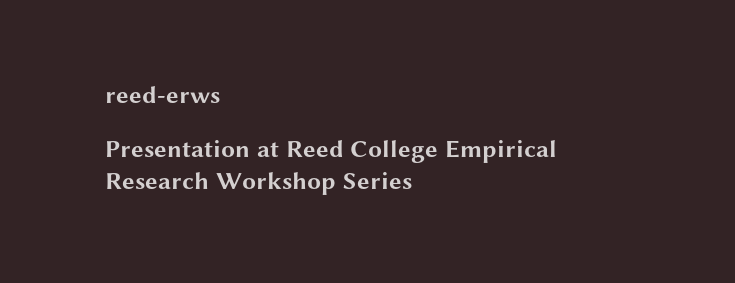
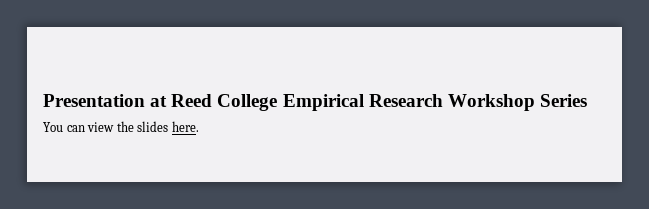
- reed-erws
+ You can view the slides here.

